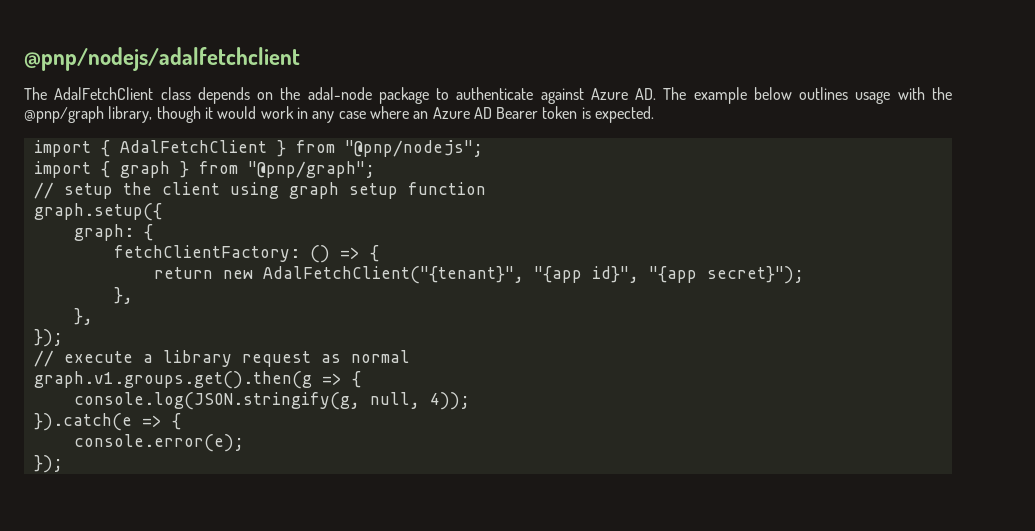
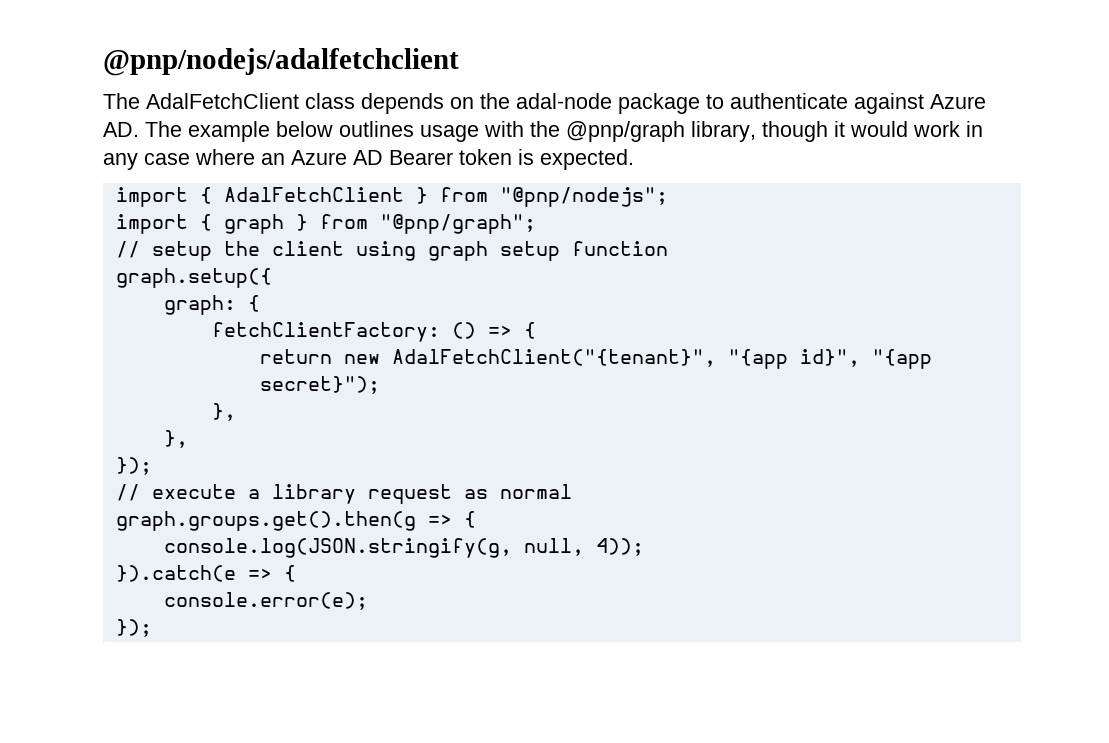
- graph.v1.groups.get().then(g => {
+ graph.groups.get().then(g => {

